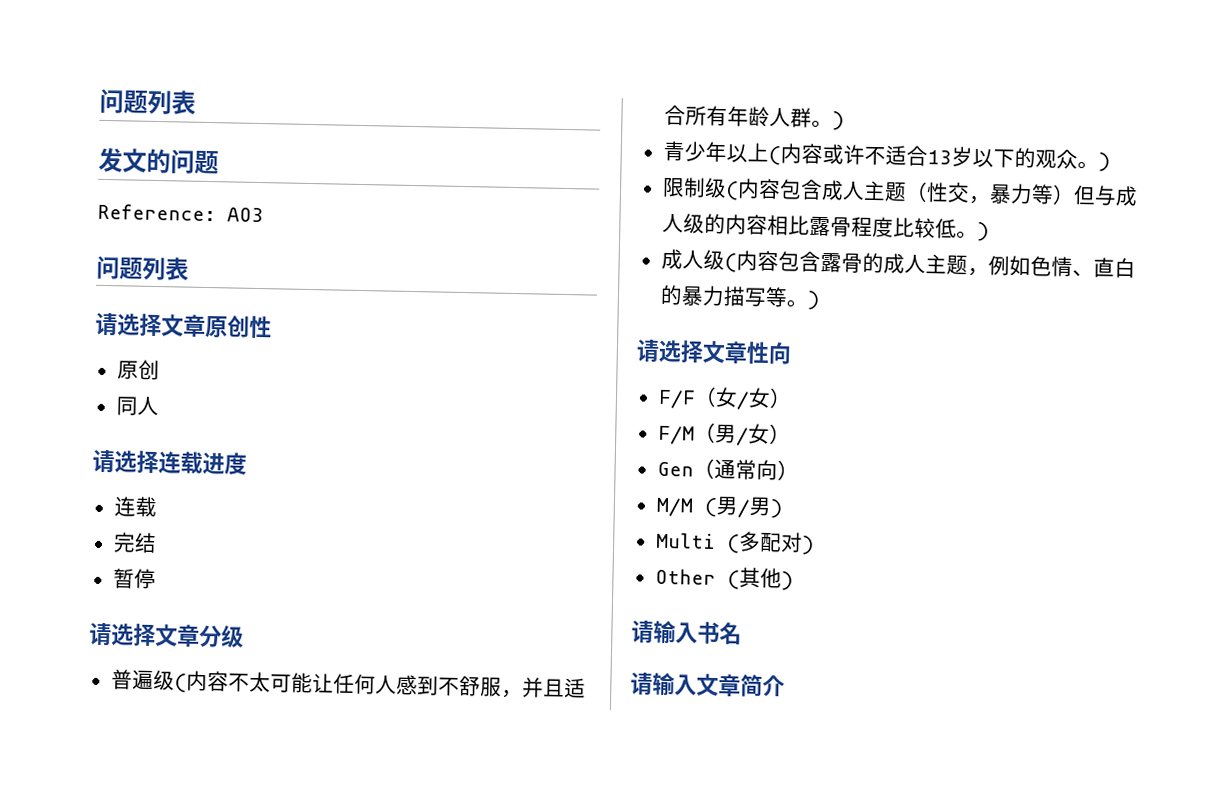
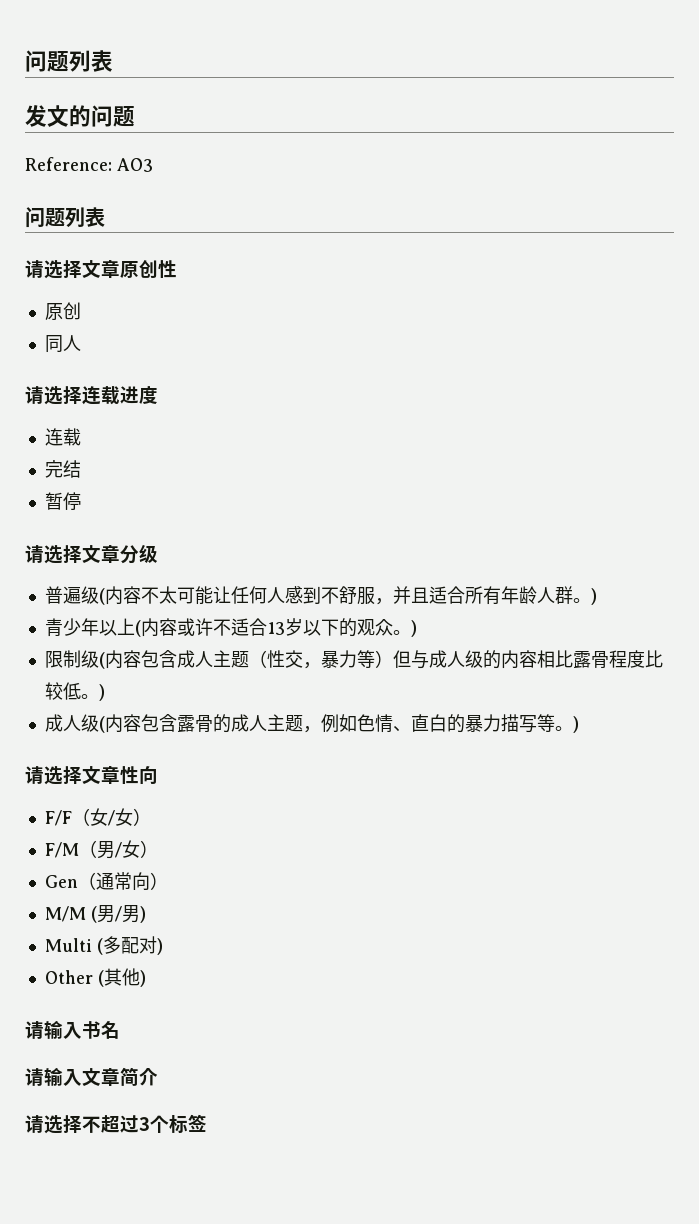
+ 请选择不超过3个标签

